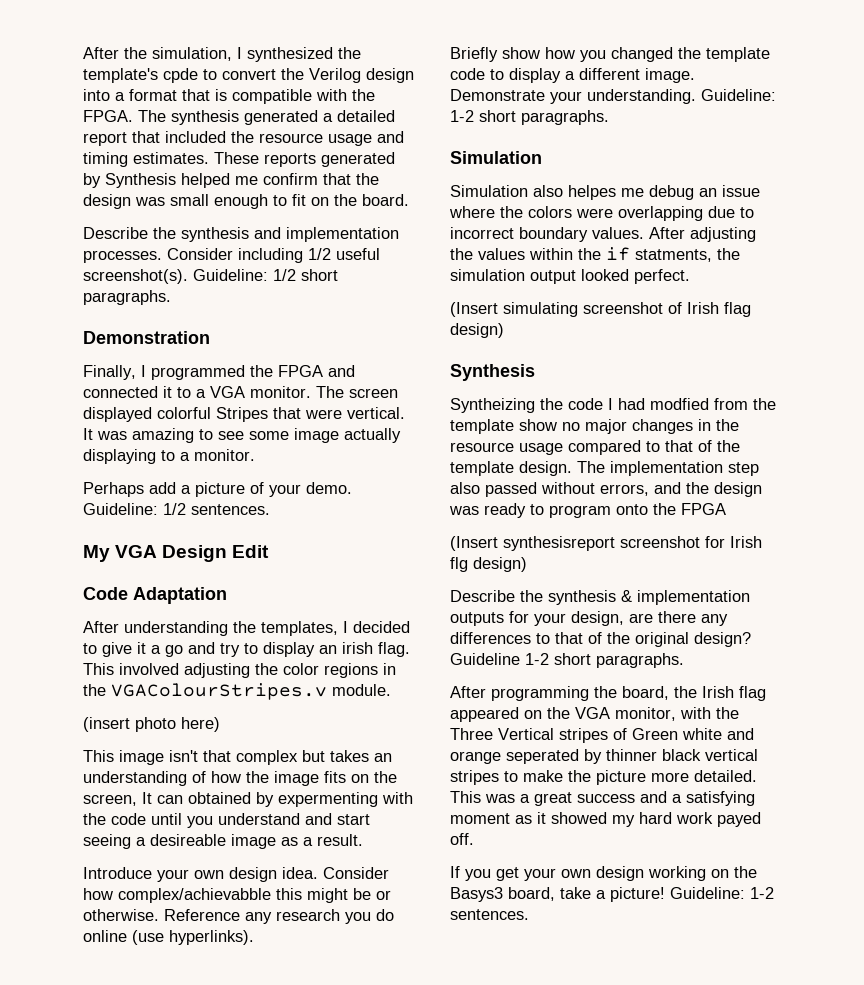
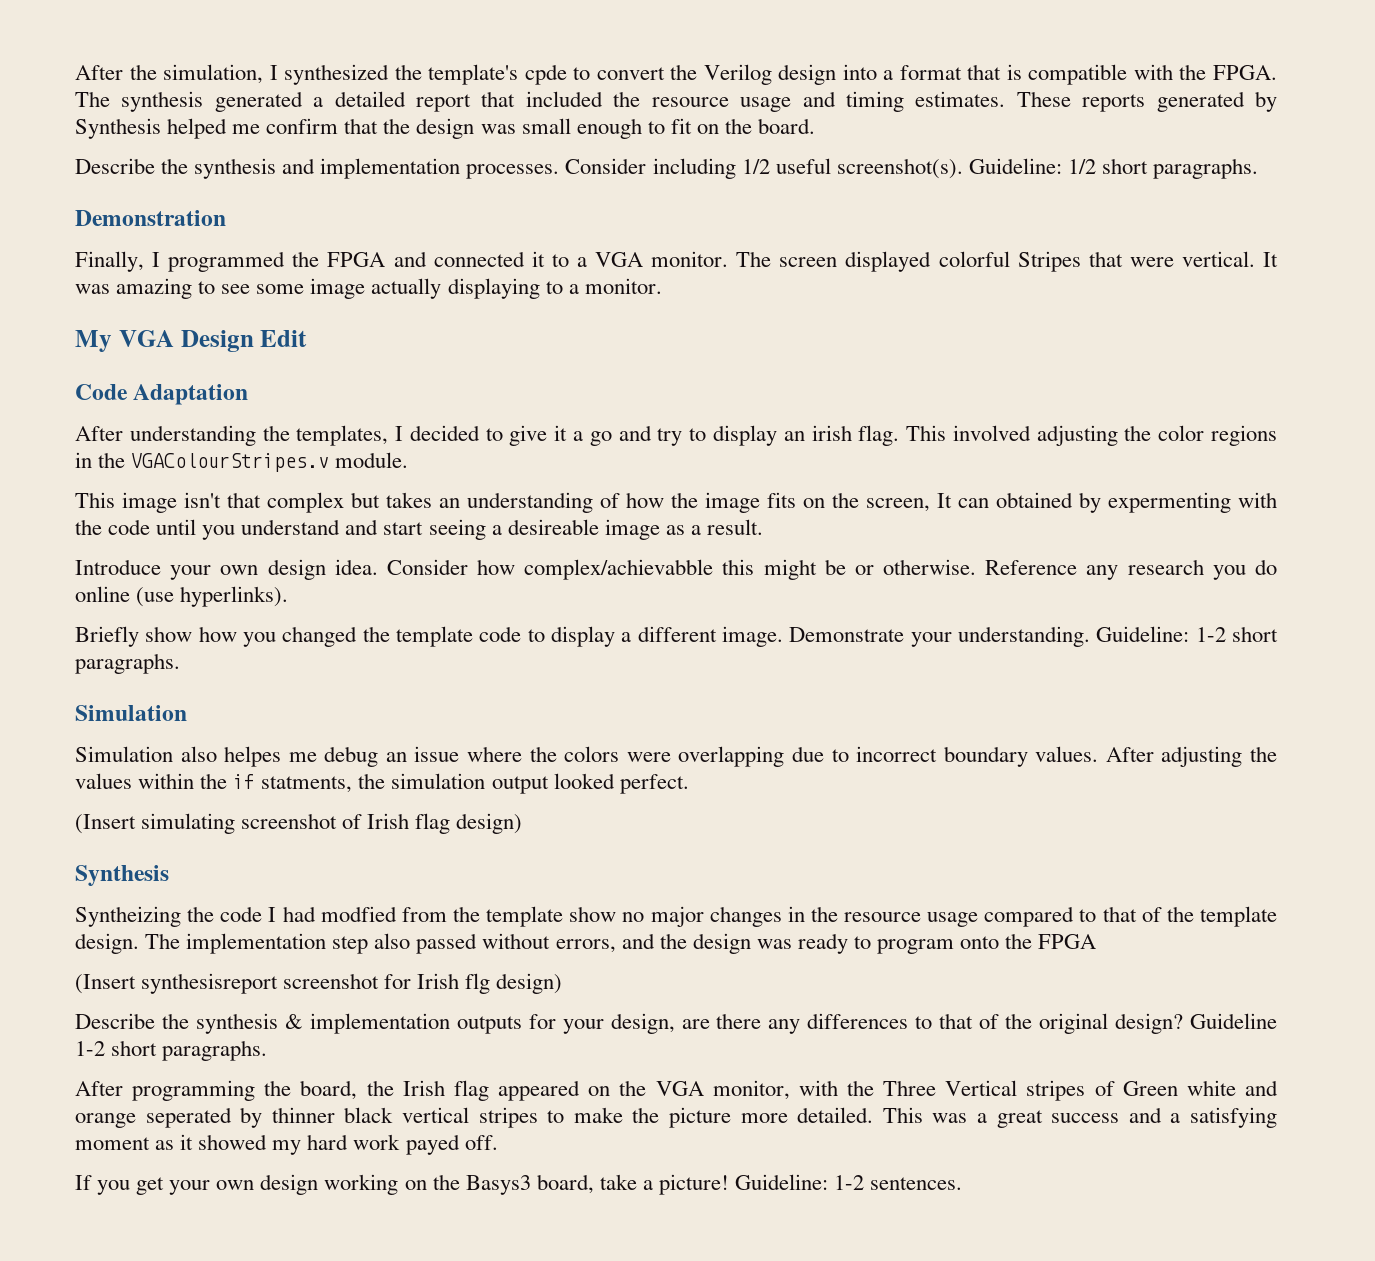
- Perhaps add a picture of your demo. Guideline: 1/2 sentences.
- (insert photo here)

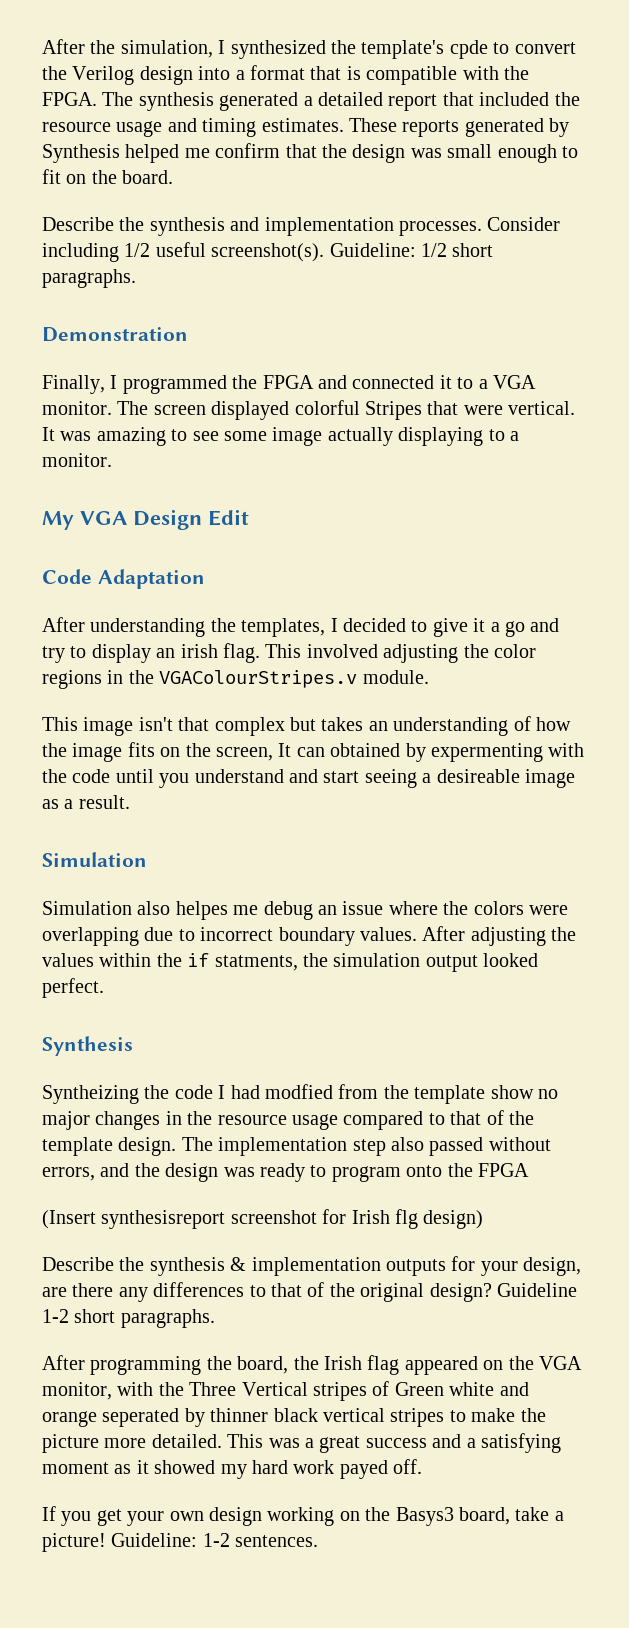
- Introduce your own design idea. Consider how complex/achievabble this might be or otherwise. Reference any research you do online (use hyperlinks).
- Briefly show how you changed the template code to display a different image. Demonstrate your understanding. Guideline: 1-2 short paragraphs.
- (Insert simulating screenshot of Irish flag design)

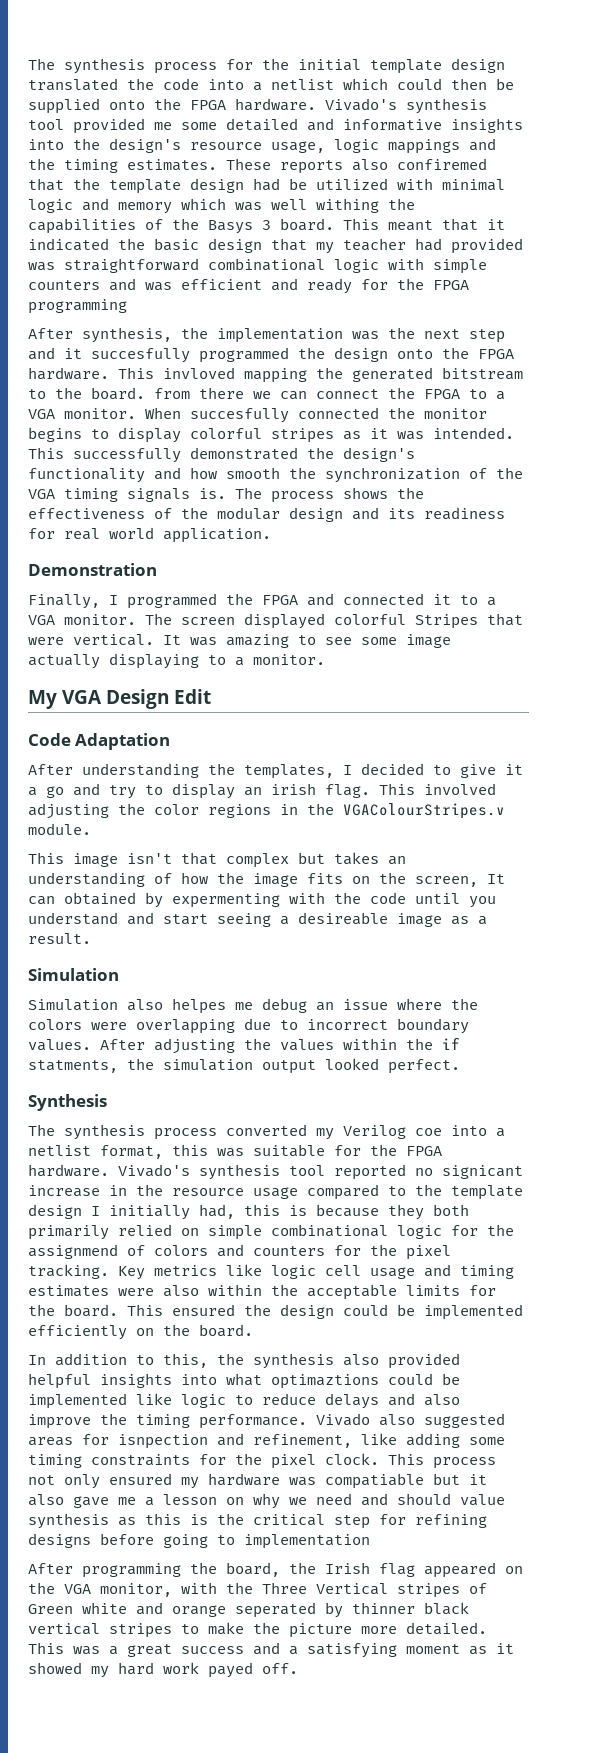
- After the simulation, I synthesized the template's cpde to convert the Verilog design into a format that is compatible with the FPGA. The synthesis generated a detailed report that included the resource usage and timing estimates. These reports generated by Synthesis helped me confirm that the design was small enough to fit on the board.
- Describe the synthesis and implementation processes. Consider including 1/2 useful screenshot(s). Guideline: 1/2 short paragraphs.
+ The synthesis process for the initial template design translated the code into a netlist which could then be supplied onto the FPGA hardware. Vivado's synthesis tool provided me some detailed and informative insights into the design's resource usage, logic mappings and the timing estimates. These reports also confiremed that the template design had be utilized with minimal logic and memory which was well withing the capabilities of the Basys 3 board. This meant that it indicated the basic design that my teacher had provided was straightforward combinational logic with simple counters and was efficient and ready for the FPGA programming
+ After synthesis, the implementation was the next step and it succesfully programmed the design onto the FPGA hardware. This invloved mapping the generated bitstream to the board. from there we can connect the FPGA to a VGA monitor. When succesfully connected the monitor begins to display colorful stripes as it was intended. This successfully demonstrated the design's functionality and how smooth the synchronization of the VGA timing signals is. The process shows the effectiveness of the modular design and its readiness for real world application.
- Syntheizing the code I had modfied from the template show no major changes in the resource usage compared to that of the template design. The implementation step also passed without errors, and the design was ready to program onto the FPGA
- (Insert synthesisreport screenshot for Irish flg design)
- Describe the synthesis & implementation outputs for your design, are there any differences to that of the original design? Guideline 1-2 short paragraphs.
+ The synthesis process converted my Verilog coe into a netlist format, this was suitable for the FPGA hardware. Vivado's synthesis tool reported no signicant increase in the resource usage compared to the template design I initially had, this is because they both primarily relied on simple combinational logic for the assignmend of colors and counters for the pixel tracking. Key metrics like logic cell usage and timing estimates were also within the acceptable limits for the board. This ensured the design could be implemented efficiently on the board.
+ In addition to this, the synthesis also provided helpful insights into what optimaztions could be implemented like logic to reduce delays and also improve the timing performance. Vivado also suggested areas for isnpection and refinement, like adding some timing constraints for the pixel clock. This process not only ensured my hardware was compatiable but it also gave me a lesson on why we need and should value synthesis as this is the critical step for refining designs before going to implementation
- If you get your own design working on the Basys3 board, take a picture! Guideline: 1-2 sentences.

